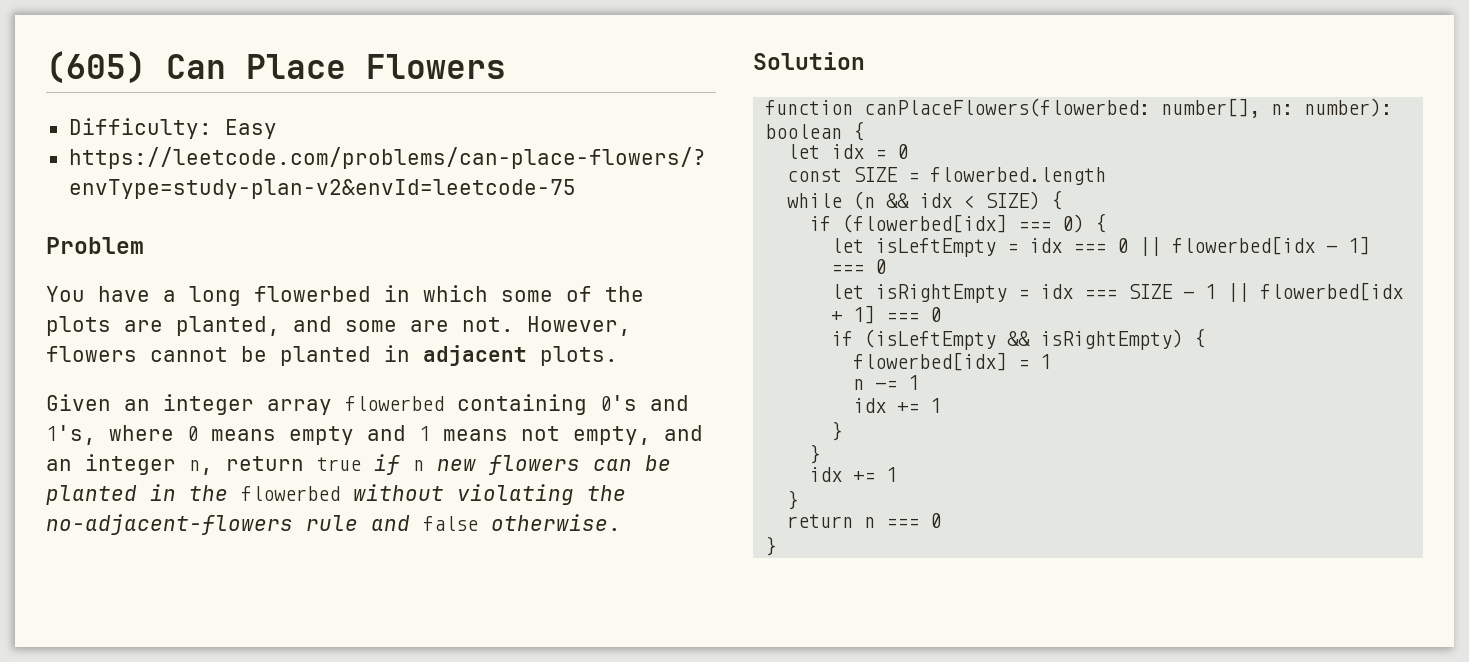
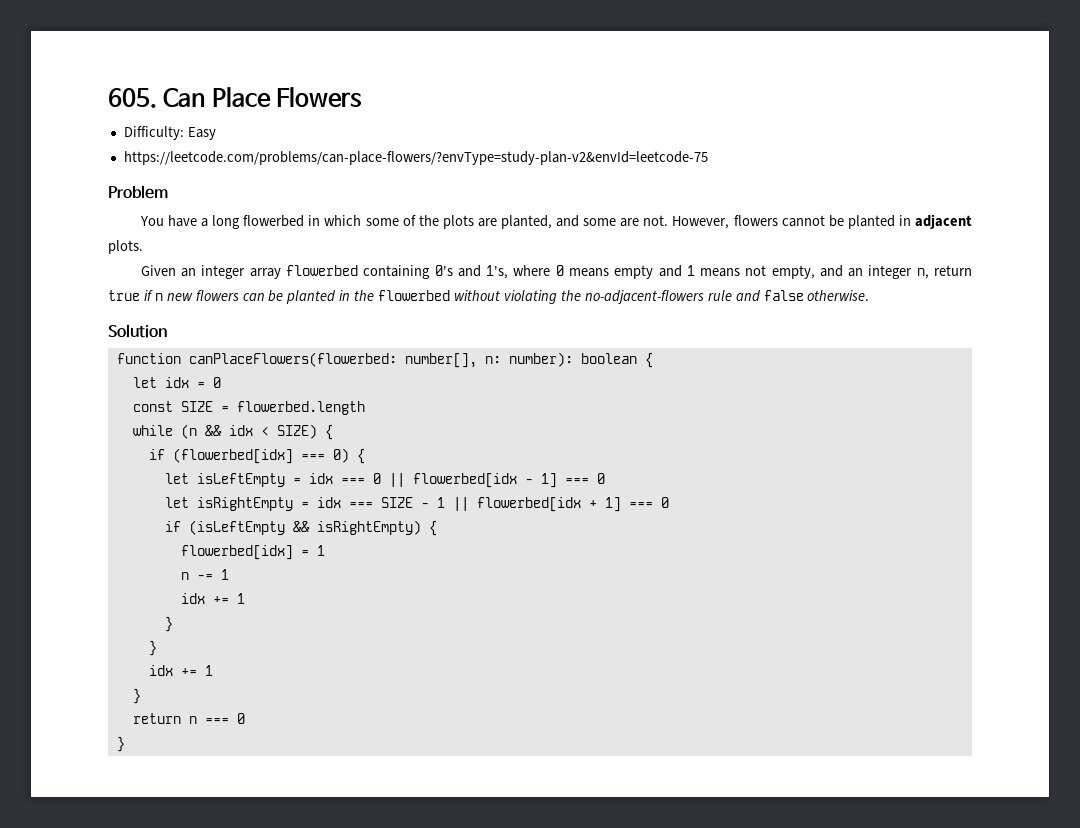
- (605) Can Place Flowers
+ 605. Can Place Flowers

